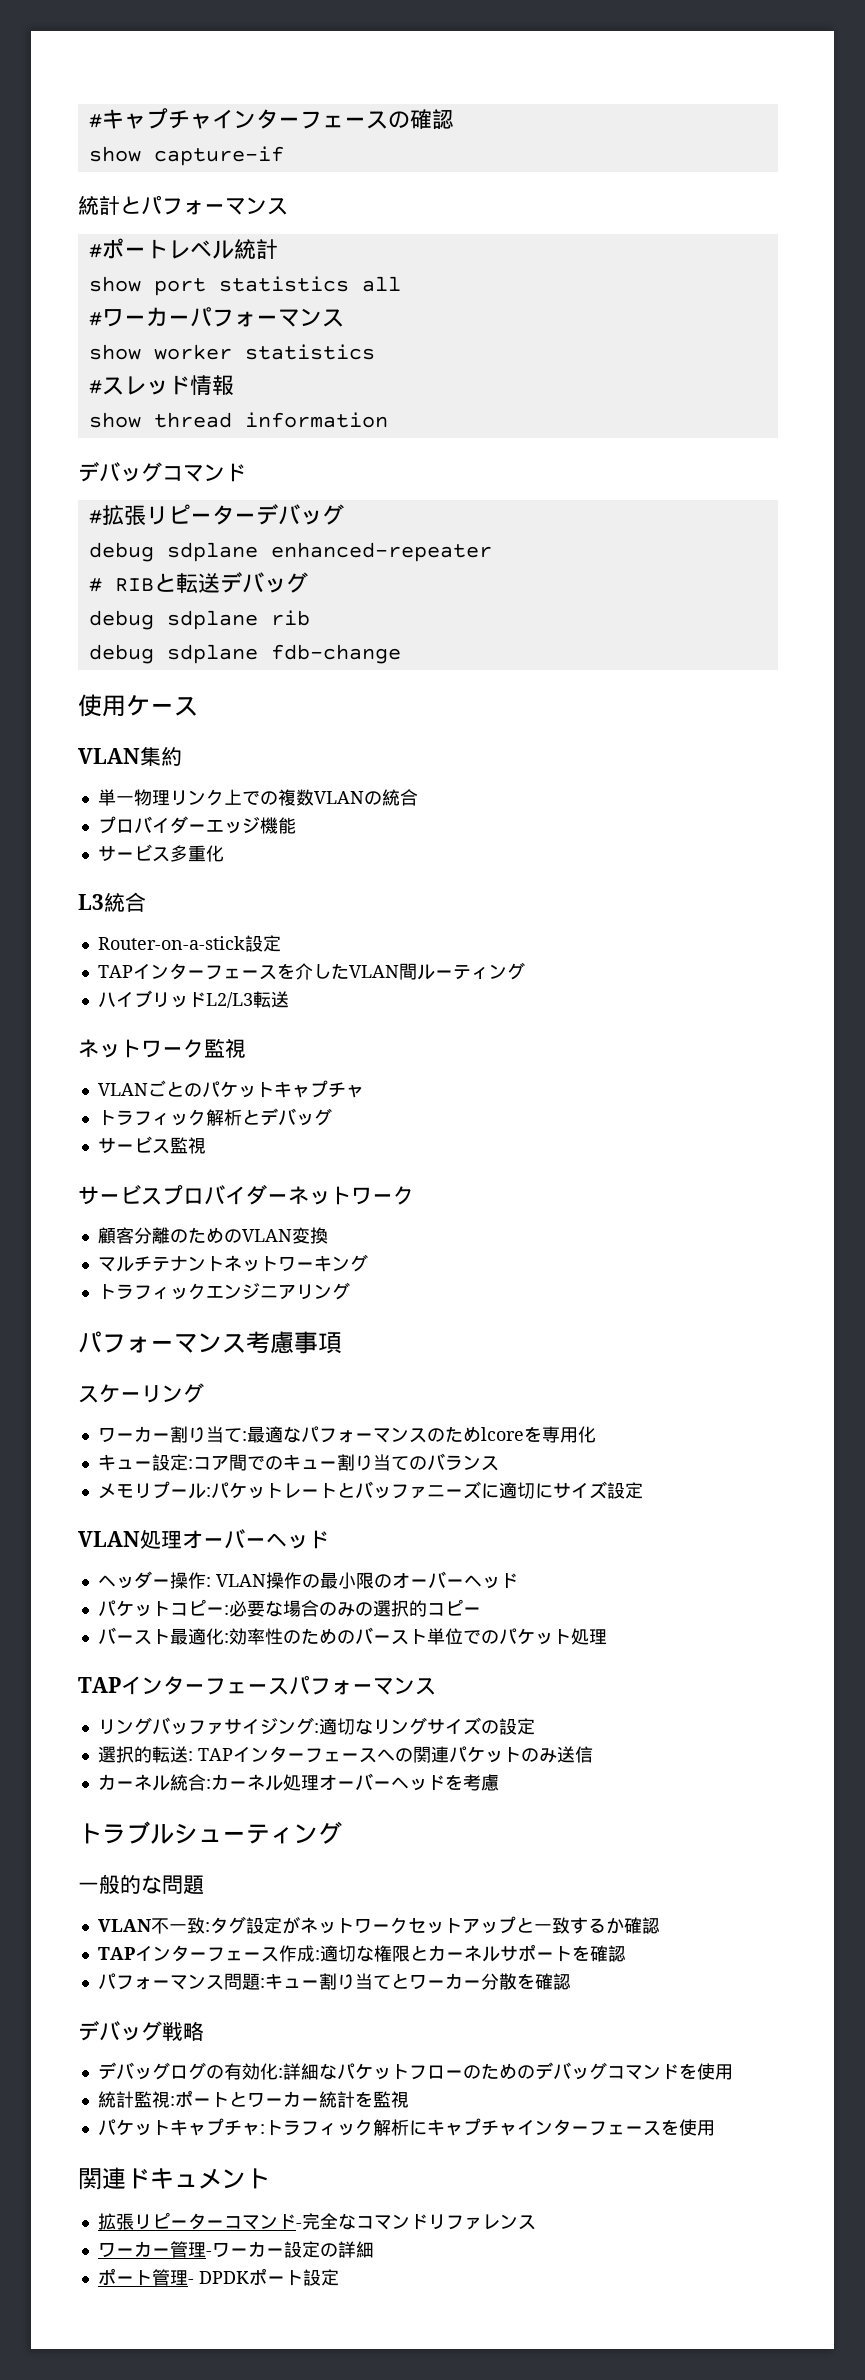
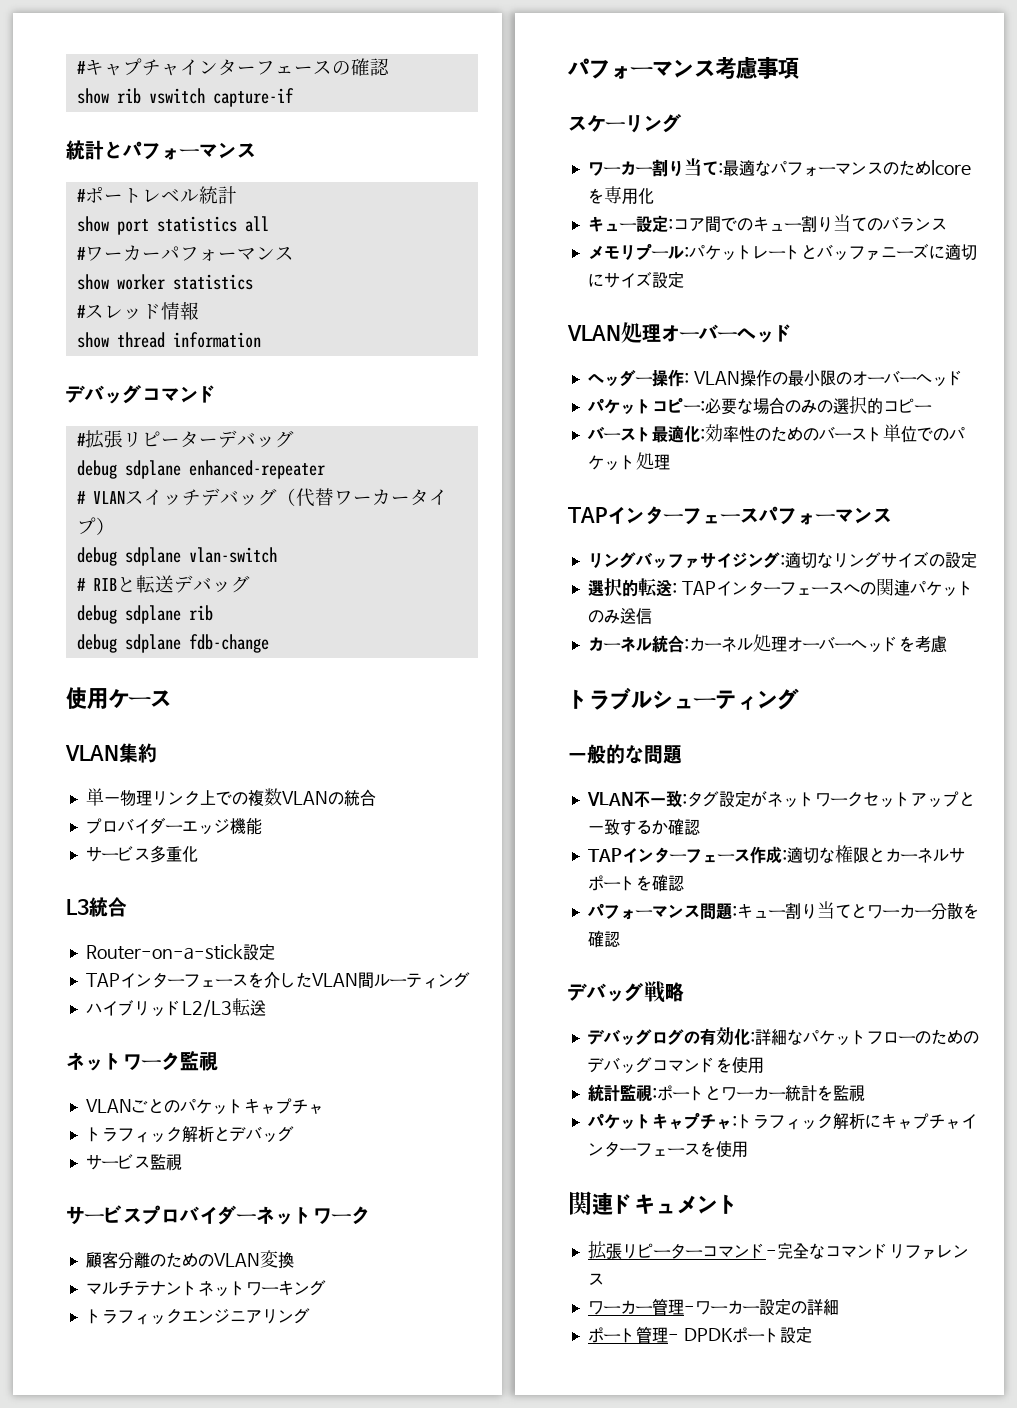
- show capture-if
+ show rib vswitch capture-if
+ # VLANスイッチデバッグ（代替ワーカータイプ）
+ debug sdplane vlan-switch

